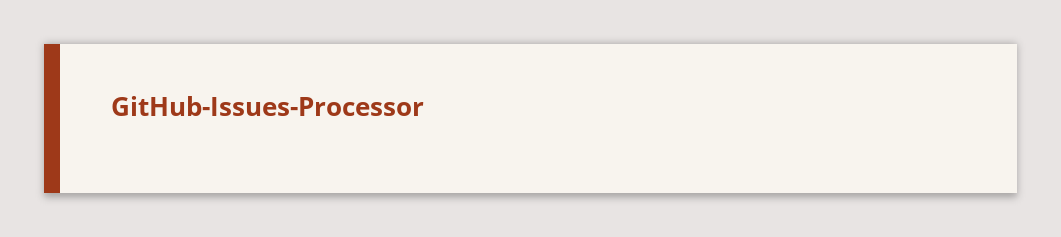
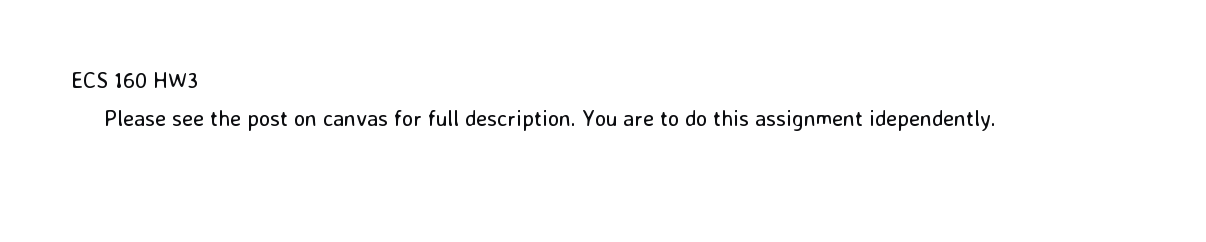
- GitHub-Issues-Processor
+ ECS 160 HW3
+ Please see the post on canvas for full description. You are to do this assignment idependently.

